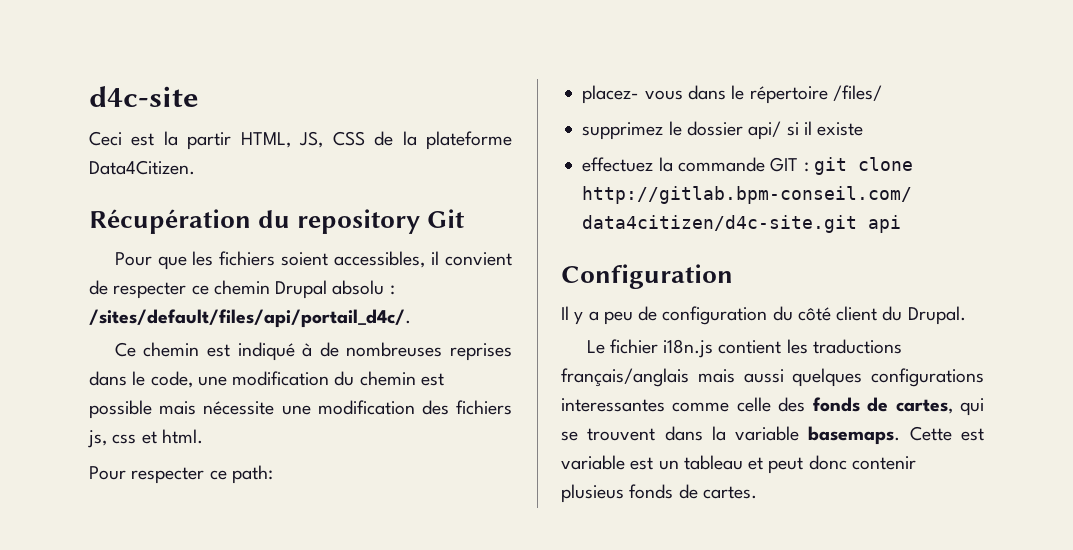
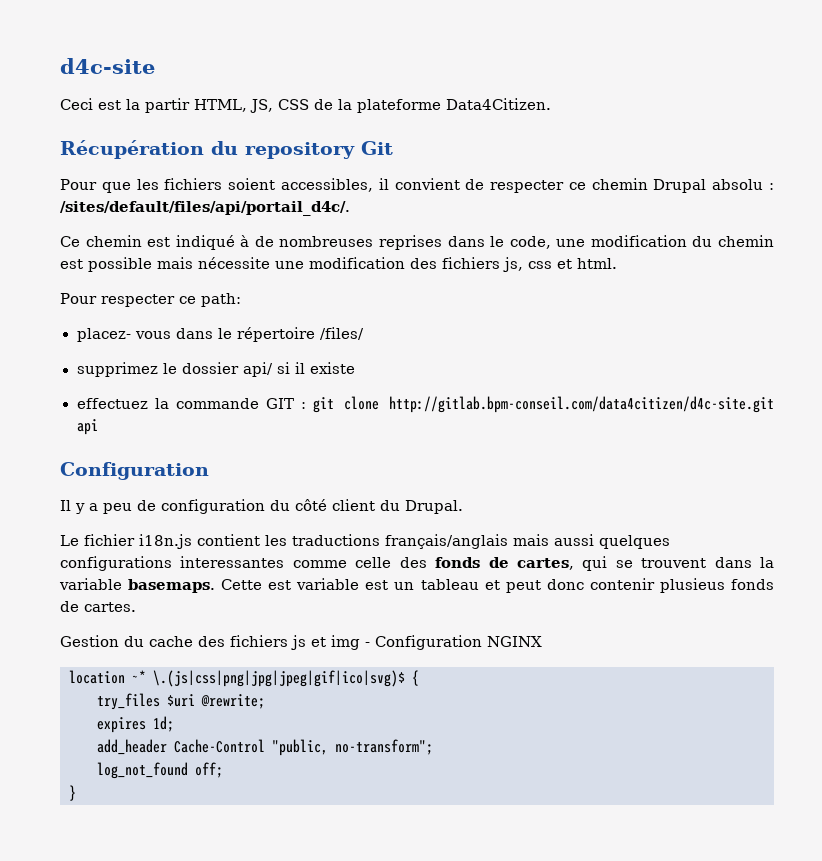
+ Gestion du cache des fichiers js et img - Configuration NGINX
+ location ~* \.(js|css|png|jpg|jpeg|gif|ico|svg)$ {
+ try_files $uri @rewrite;
+ expires 1d;
+ add_header Cache-Control "public, no-transform";
+ log_not_found off;
+ }

